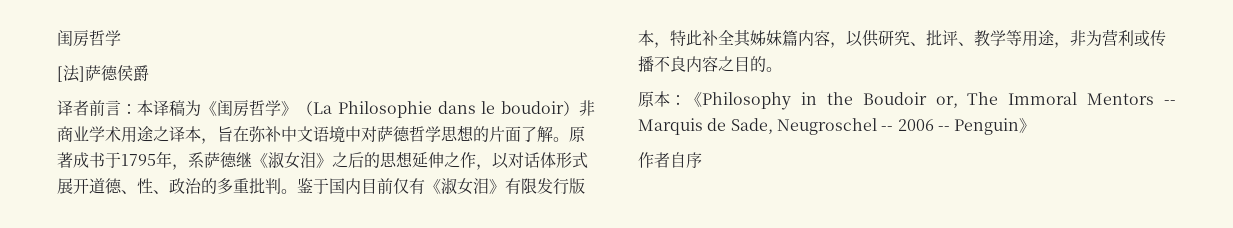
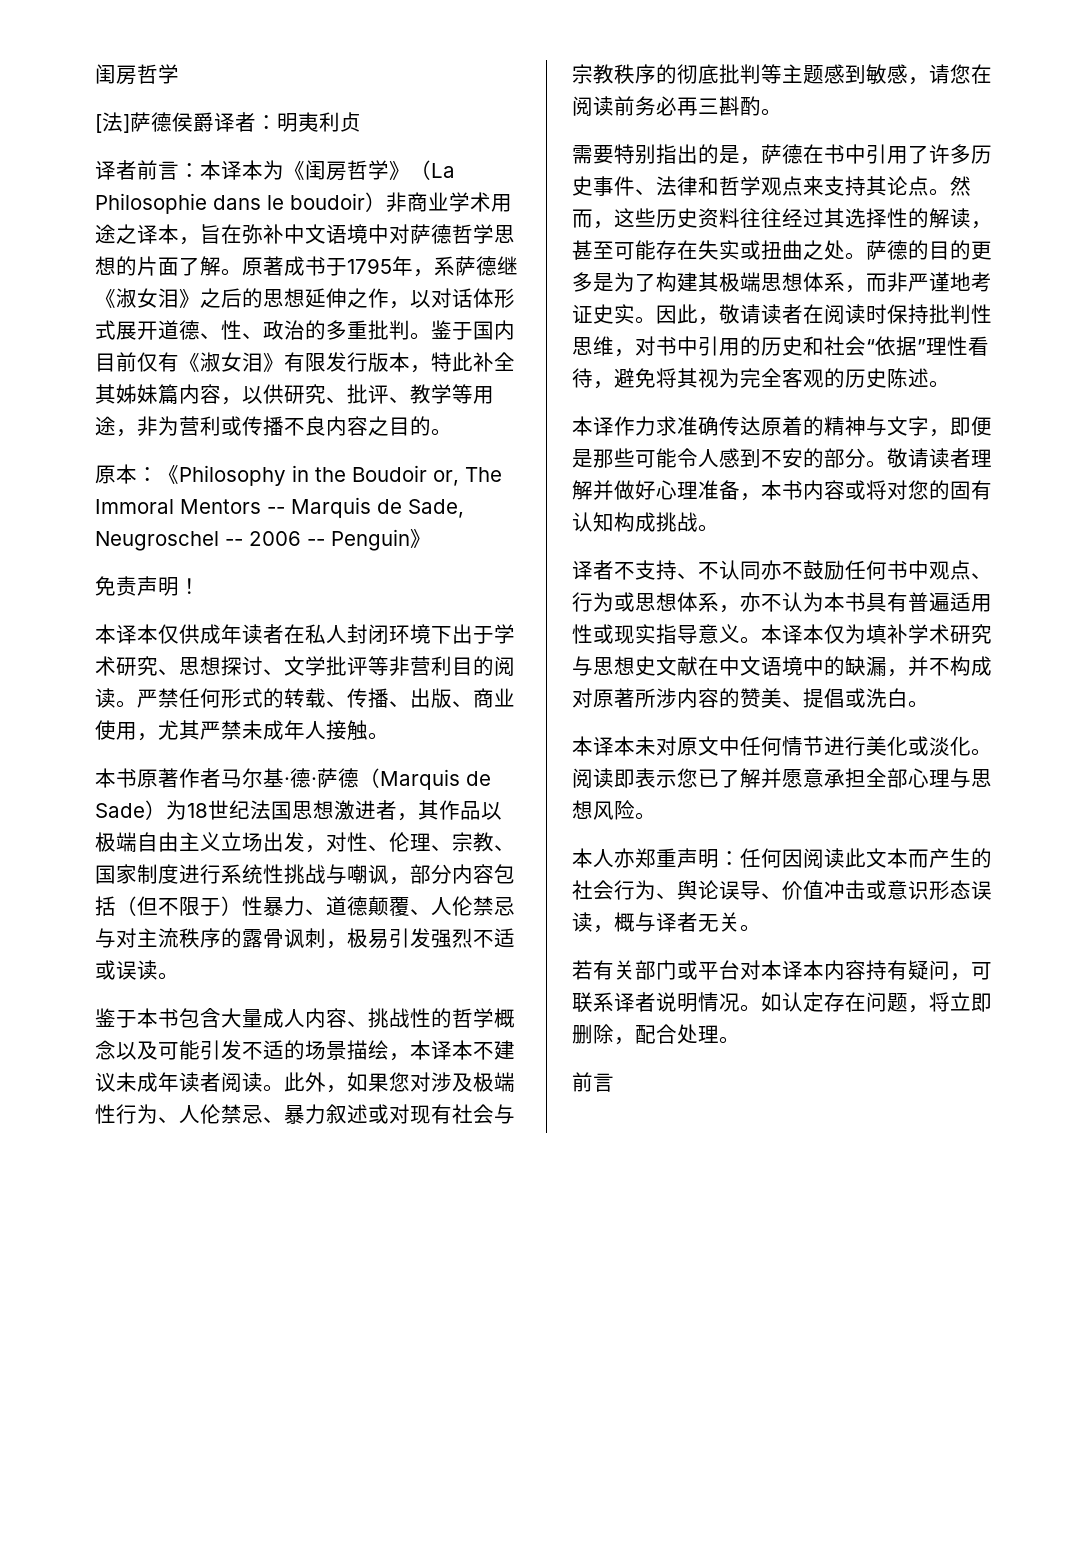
- [法]萨德侯爵
+ [法]萨德侯爵译者：明夷利贞
- 译者前言：本译稿为《闺房哲学》（La Philosophie dans le boudoir）非商业学术用途之译本，旨在弥补中文语境中对萨德哲学思想的片面了解。
+ 译者前言：本译本为《闺房哲学》（La Philosophie dans le boudoir）非商业学术用途之译本，旨在弥补中文语境中对萨德哲学思想的片面了解。
- 作者自序
+ 免责声明！
+ 本译本仅供成年读者在私人封闭环境下出于学术研究、思想探讨、文学批评等非营利目的阅读。严禁任何形式的转载、传播、出版、商业使用，尤其严禁未成年人接触。
+ 本书原著作者马尔基·德·萨德（Marquis de Sade）为18世纪法国思想激进者，其作品以极端自由主义立场出发，对性、伦理、宗教、国家制度进行系统性挑战与嘲讽，部分内容包括（但不限于）性暴力、道德颠覆、人伦禁忌与对主流秩序的露骨讽刺，极易引发强烈不适或误读。
+ 鉴于本书包含大量成人内容、挑战性的哲学概念以及可能引发不适的场景描绘，本译本不建议未成年读者阅读。此外，如果您对涉及极端性行为、人伦禁忌、暴力叙述或对现有社会与宗教秩序的彻底批判等主题感到敏感，请您在阅读前务必再三斟酌。
+ 需要特别指出的是，萨德在书中引用了许多历史事件、法律和哲学观点来支持其论点。然而，这些历史资料往往经过其选择性的解读，甚至可能存在失实或扭曲之处。萨德的目的更多是为了构建其极端思想体系，而非严谨地考证史实。因此，敬请读者在阅读时保持批判性思维，对书中引用的历史和社会“依据”理性看待，避免将其视为完全客观的历史陈述。
+ 本译作力求准确传达原着的精神与文字，即便是那些可能令人感到不安的部分。敬请读者理解并做好心理准备，本书内容或将对您的固有认知构成挑战。
+ 译者不支持、不认同亦不鼓励任何书中观点、行为或思想体系，亦不认为本书具有普遍适用性或现实指导意义。本译本仅为填补学术研究与思想史文献在中文语境中的缺漏，并不构成对原著所涉内容的赞美、提倡或洗白。
+ 本译本未对原文中任何情节进行美化或淡化。阅读即表示您已了解并愿意承担全部心理与思想风险。
+ 本人亦郑重声明：任何因阅读此文本而产生的社会行为、舆论误导、价值冲击或意识形态误读，概与译者无关。
+ 若有关部门或平台对本译本内容持有疑问，可联系译者说明情况。如认定存在问题，将立即删除，配合处理。
+ 前言

